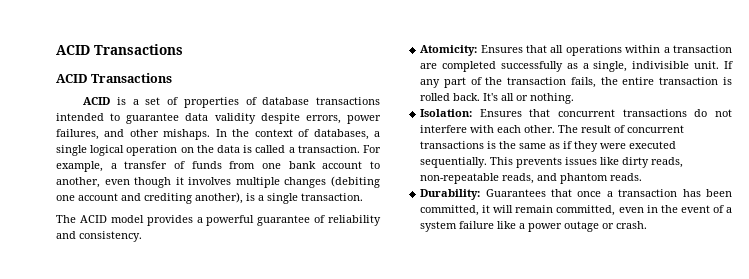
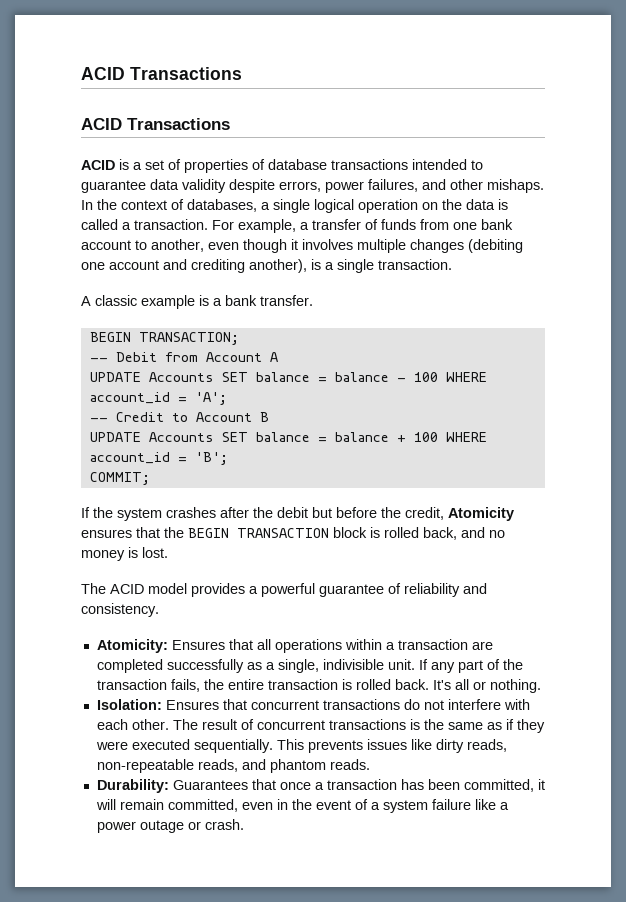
+ A classic example is a bank transfer.
+ BEGIN TRANSACTION;
+ -- Debit from Account A
+ UPDATE Accounts SET balance = balance - 100 WHERE account_id = 'A';
+ -- Credit to Account B
+ UPDATE Accounts SET balance = balance + 100 WHERE account_id = 'B';
+ COMMIT;
+ If the system crashes after the debit but before the credit, Atomicity ensures that the BEGIN TRANSACTION block is rolled back, and no money is lost.

